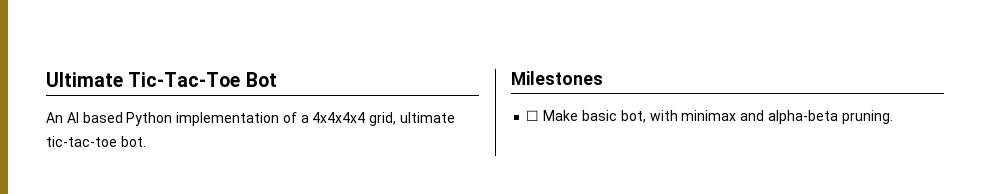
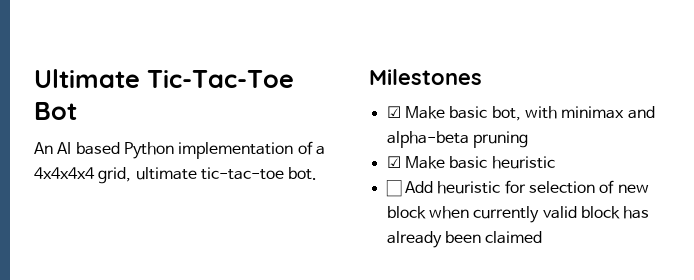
- ☐ Make basic bot, with minimax and alpha-beta pruning.
+ ☑ Make basic bot, with minimax and alpha-beta pruning
+ ☑ Make basic heuristic
+ ☐ Add heuristic for selection of new block when currently valid block has already been claimed

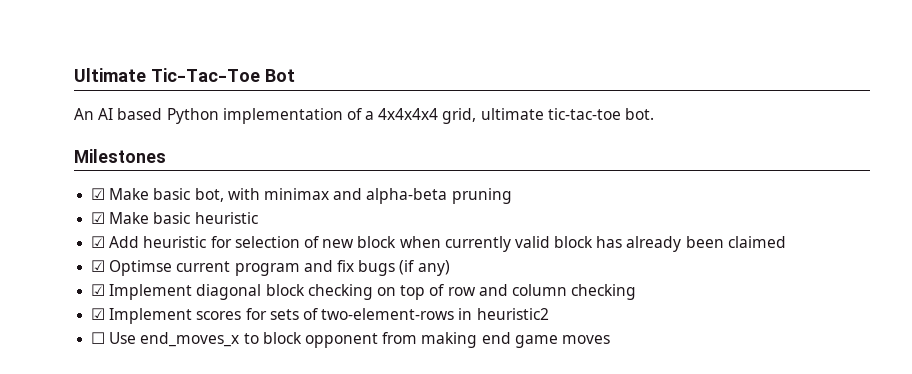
- ☐ Add heuristic for selection of new block when currently valid block has already been claimed
+ ☑ Add heuristic for selection of new block when currently valid block has already been claimed
+ ☑ Optimse current program and fix bugs (if any)
+ ☑ Implement diagonal block checking on top of row and column checking
+ ☑ Implement scores for sets of two-element-rows in heuristic2
+ ☐ Use end_moves_x to block opponent from making end game moves

